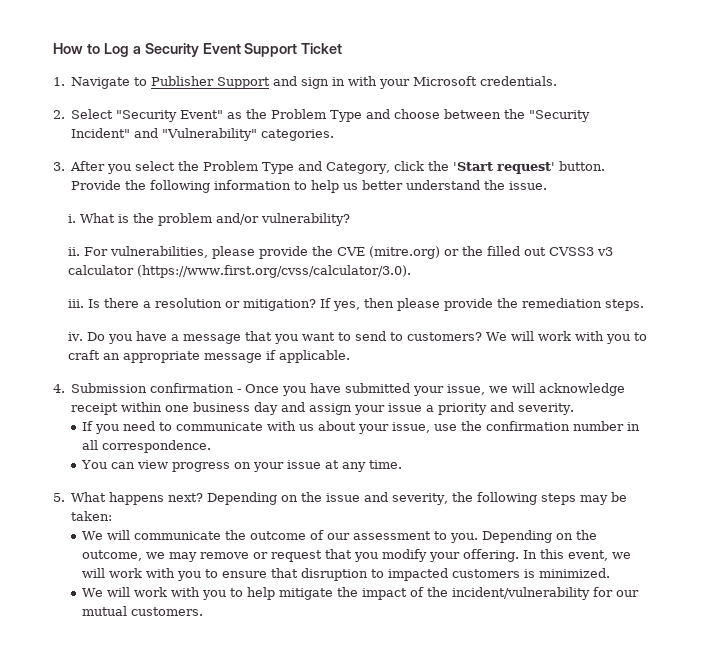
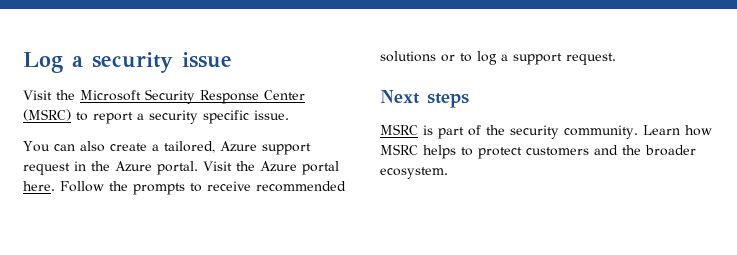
- How to Log a Security Event Support Ticket
- 1. Navigate to Publisher Support and sign in with your Microsoft credentials.
- 2. Select "Security Event" as the Problem Type and choose between the "Security Incident" and "Vulnerability" categories.
- 3. After you select the Problem Type and Category, click the 'Start request' button. Provide the following information to help us better understand the issue.
- i. What is the problem and/or vulnerability?
- ii. For vulnerabilities, please provide the CVE (mitre.org) or the filled out CVSS3 v3 calculator (https://www.first.org/cvss/calculator/3.0).
- iii. Is there a resolution or mitigation? If yes, then please provide the remediation steps.
- iv. Do you have a message that you want to send to customers? We will work with you to craft an appropriate message if applicable.
- 4. Submission confirmation - Once you have submitted your issue, we will acknowledge receipt within one business day and assign your issue a priority and severity.
- If you need to communicate with us about your issue, use the confirmation number in all correspondence.
- You can view progress on your issue at any time.
- 5. What happens next? Depending on the issue and severity, the following steps may be taken:
- We will communicate the outcome of our assessment to you. Depending on the outcome, we may remove or request that you modify your offering. In this event, we will work with you to ensure that disruption to impacted customers is minimized.
- We will work with you to help mitigate the impact of the incident/vulnerability for our mutual customers.
+ Log a security issue
+ Visit the Microsoft Security Response Center (MSRC) to report a security specific issue.
+ You can also create a tailored, Azure support request in the Azure portal. Visit the Azure portal here. Follow the prompts to receive recommended solutions or to log a support request.
+ Next steps
+ MSRC is part of the security community. Learn how MSRC helps to protect customers and the broader ecosystem.

